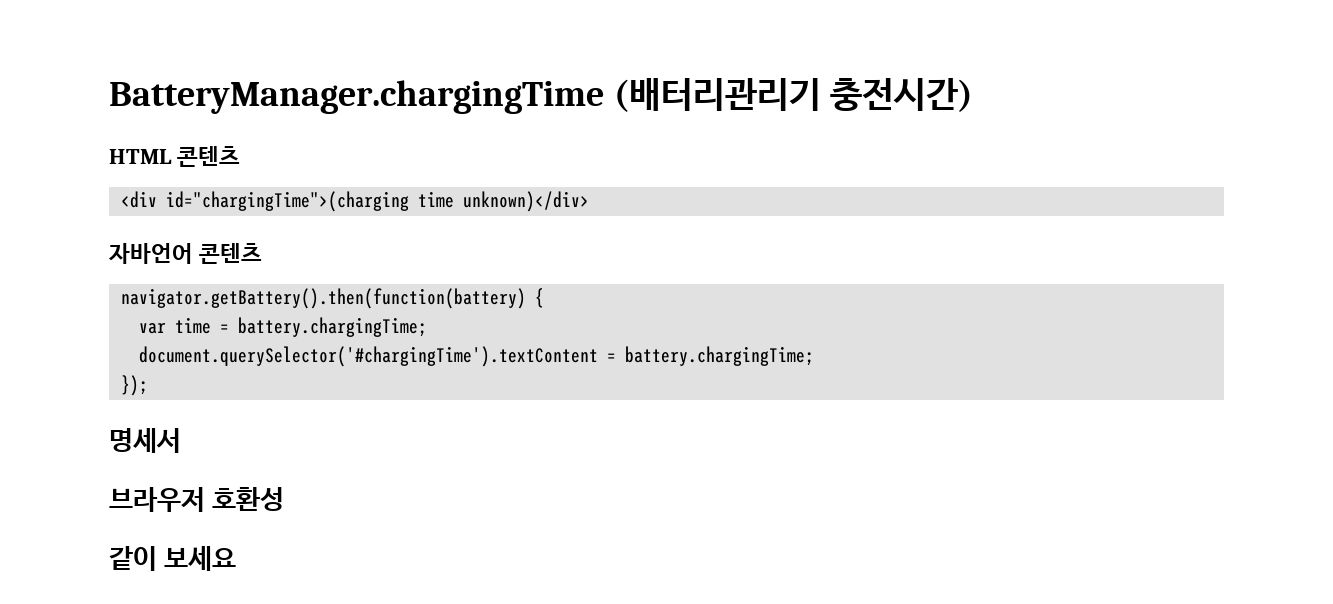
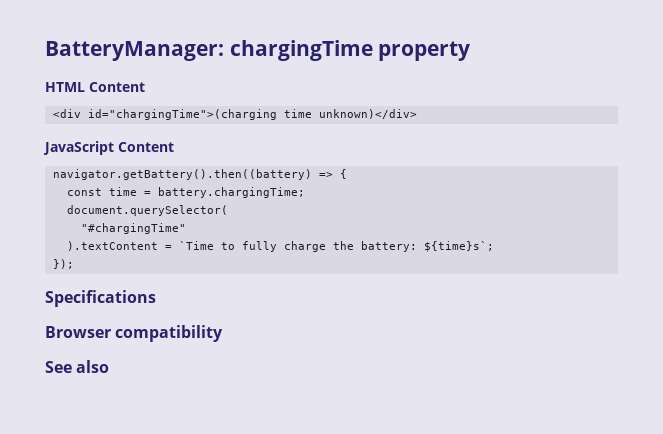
- BatteryManager.chargingTime (배터리관리기 충전시간)
+ BatteryManager: chargingTime property
- HTML 콘텐츠
+ HTML Content
- 자바언어 콘텐츠
- navigator.getBattery().then(function(battery) {
+ JavaScript Content
+ navigator.getBattery().then((battery) => {
- var time = battery.chargingTime;
+ const time = battery.chargingTime;
- document.querySelector('#chargingTime').textContent = battery.chargingTime;
+ document.querySelector(
+ "#chargingTime"
+ ).textContent = `Time to fully charge the battery: ${time}s`;
  });
- 명세서
- 브라우저 호환성
- 같이 보세요
+ Specifications
+ Browser compatibility
+ See also

